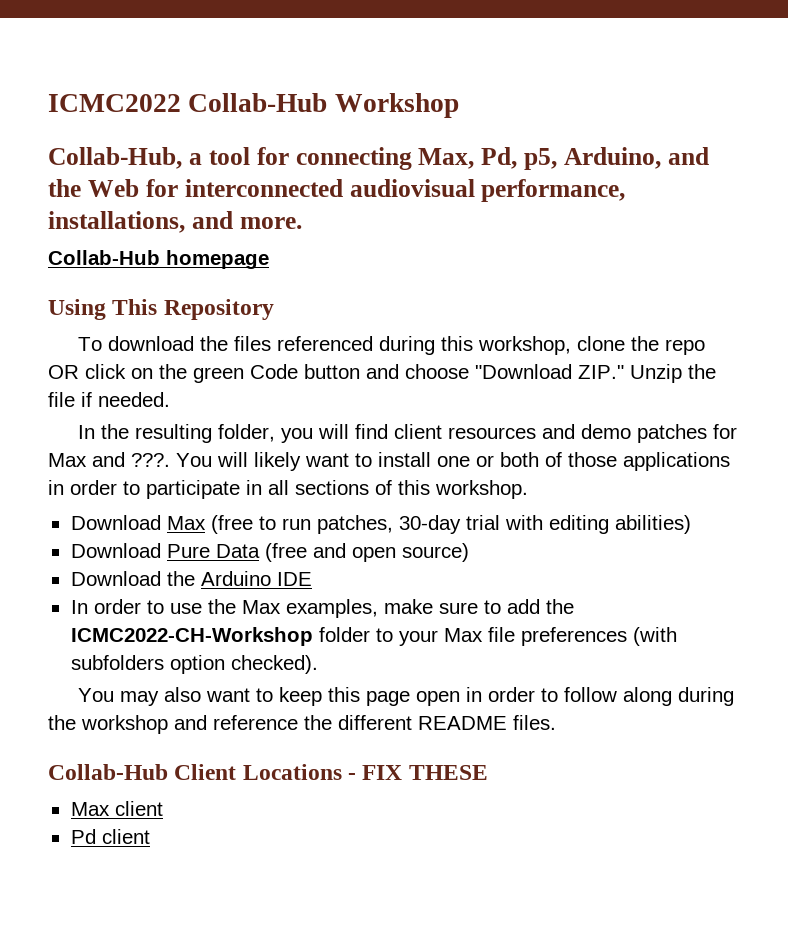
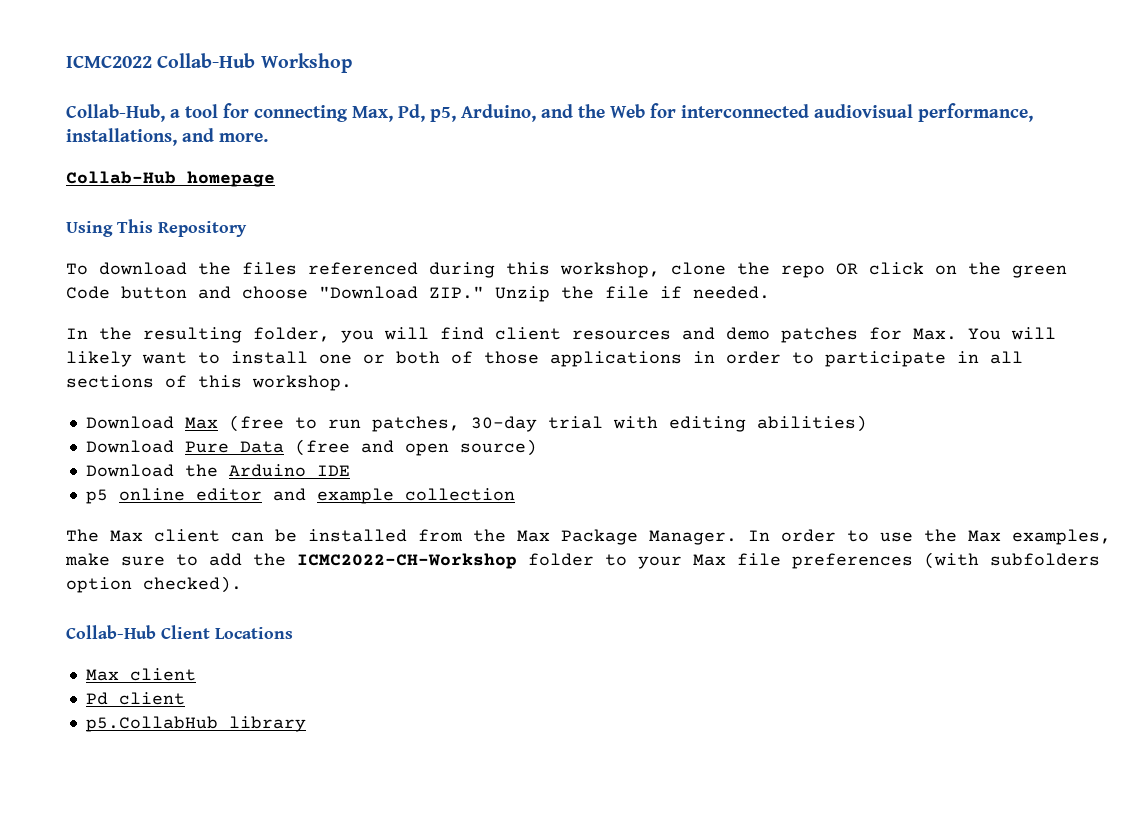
- In the resulting folder, you will find client resources and demo patches for Max and ???. You will likely want to install one or both of those applications in order to participate in all sections of this workshop.
+ In the resulting folder, you will find client resources and demo patches for Max. You will likely want to install one or both of those applications in order to participate in all sections of this workshop.
+ p5 online editor and example collection
+ The Max client can be installed from the Max Package Manager.
- You may also want to keep this page open in order to follow along during the workshop and reference the different README files.
- Collab-Hub Client Locations - FIX THESE
+ Collab-Hub Client Locations
+ p5.CollabHub library

